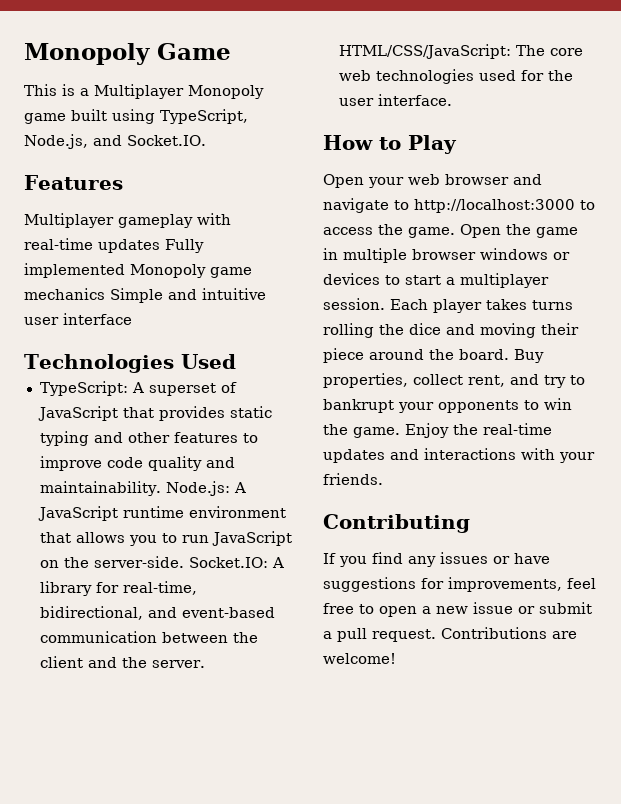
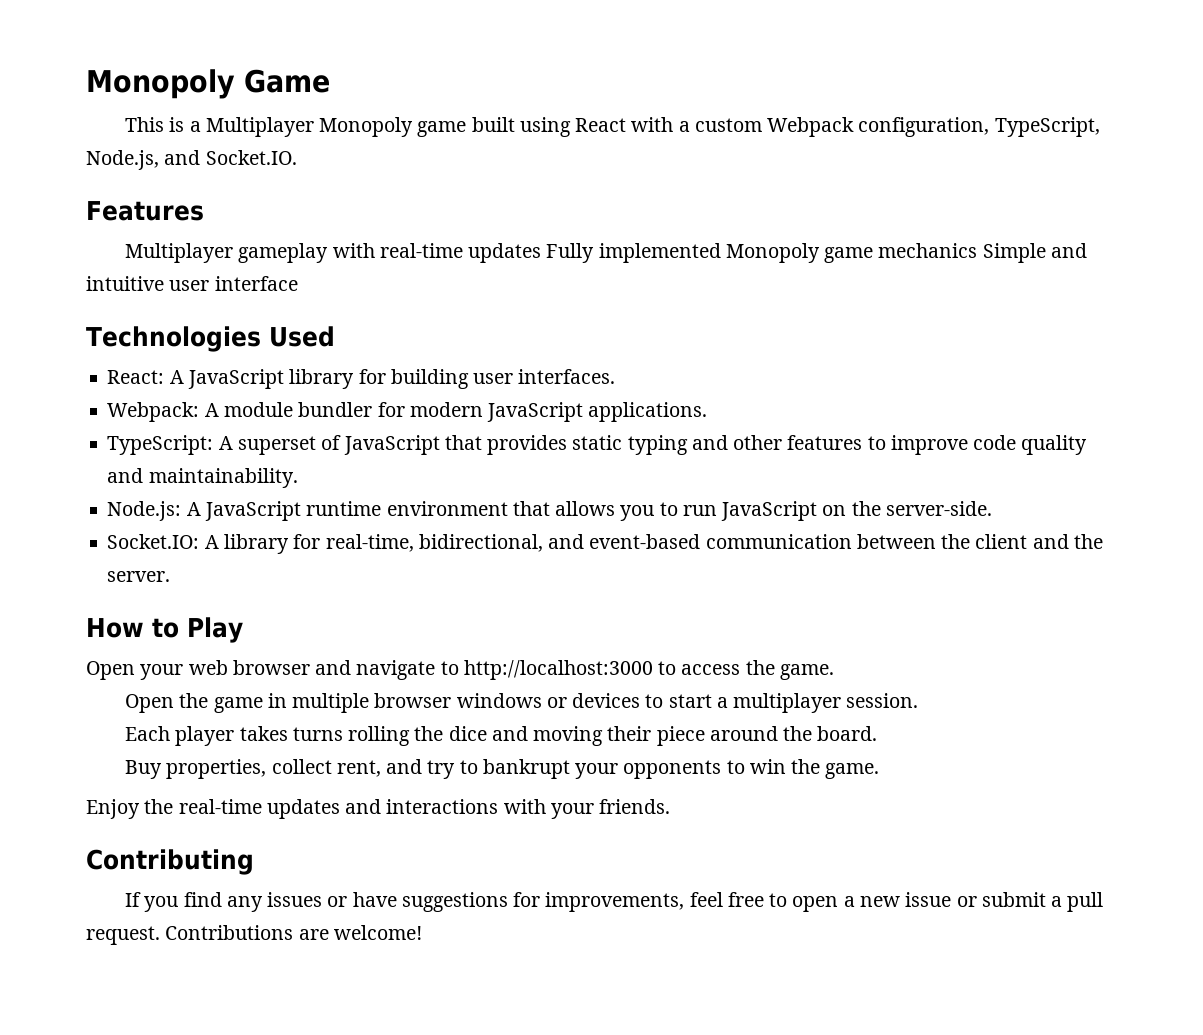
- This is a Multiplayer Monopoly game built using TypeScript, Node.js, and Socket.IO.
+ This is a Multiplayer Monopoly game built using React with a custom Webpack configuration, TypeScript, Node.js, and Socket.IO.
+ React: A JavaScript library for building user interfaces.
+ Webpack: A module bundler for modern JavaScript applications.
- TypeScript: A superset of JavaScript that provides static typing and other features to improve code quality and maintainability. Node.js: A JavaScript runtime environment that allows you to run JavaScript on the server-side. Socket.IO: A library for real-time, bidirectional, and event-based communication between the client and the server. HTML/CSS/JavaScript: The core web technologies used for the user interface.
+ TypeScript: A superset of JavaScript that provides static typing and other features to improve code quality and maintainability.
+ Node.js: A JavaScript runtime environment that allows you to run JavaScript on the server-side.
+ Socket.IO: A library for real-time, bidirectional, and event-based communication between the client and the server.
- Open your web browser and navigate to http://localhost:3000 to access the game. Open the game in multiple browser windows or devices to start a multiplayer session. Each player takes turns rolling the dice and moving their piece around the board. Buy properties, collect rent, and try to bankrupt your opponents to win the game. Enjoy the real-time updates and interactions with your friends.
+ Open your web browser and navigate to http://localhost:3000 to access the game.
+ Open the game in multiple browser windows or devices to start a multiplayer session.
+ Each player takes turns rolling the dice and moving their piece around the board.
+ Buy properties, collect rent, and try to bankrupt your opponents to win the game.
+ Enjoy the real-time updates and interactions with your friends.

